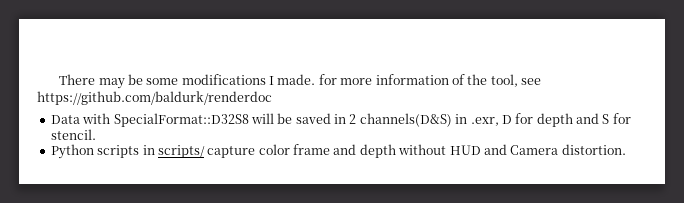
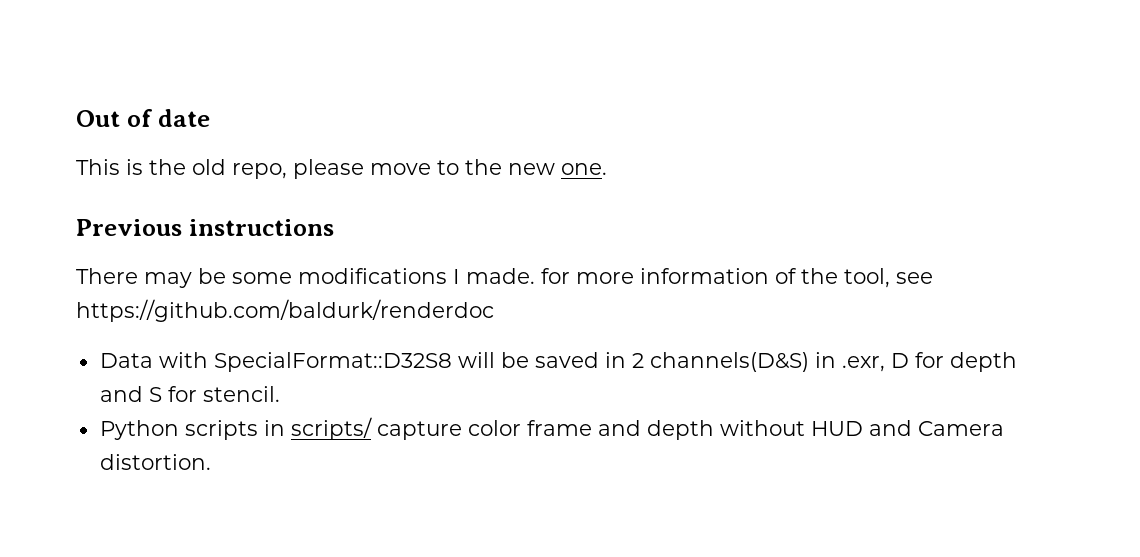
+ Out of date
+ This is the old repo, please move to the new one.
+ Previous instructions

